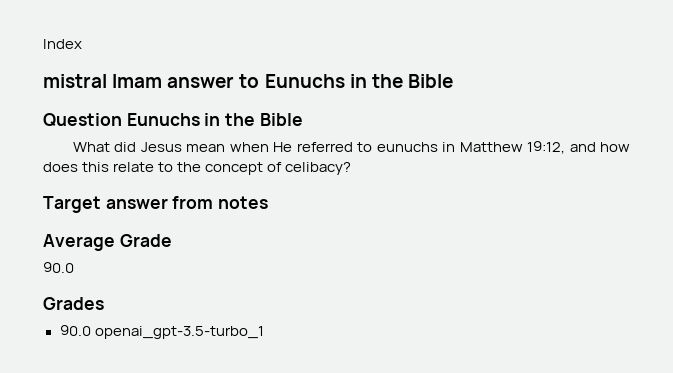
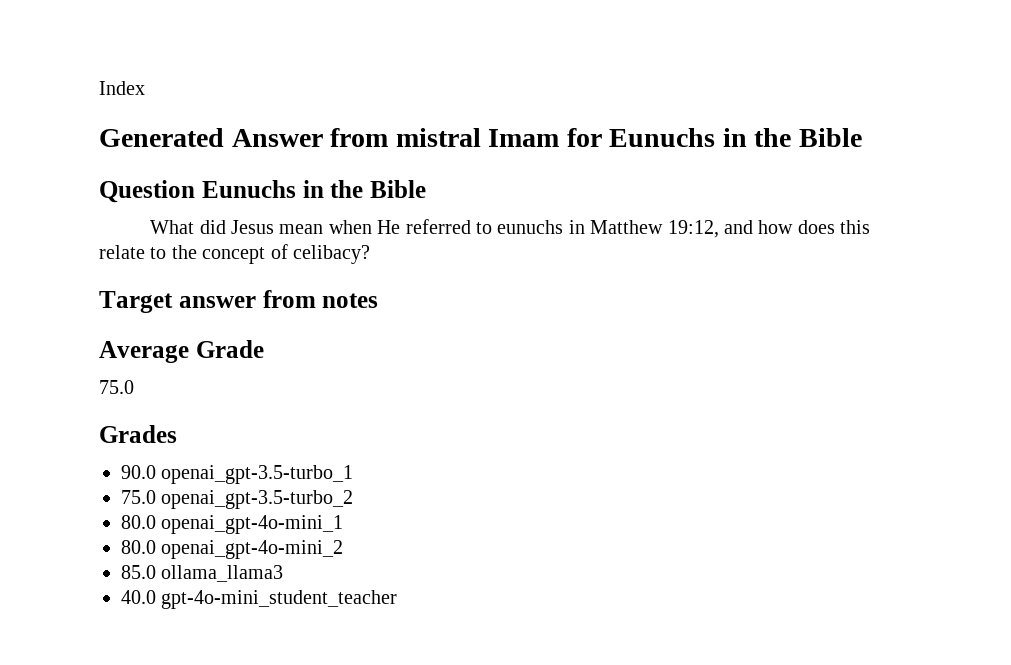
- mistral Imam answer to Eunuchs in the Bible
+ Generated Answer from mistral Imam for Eunuchs in the Bible
  Average Grade
- 90.0
+ 75.0
+ 75.0 openai_gpt-3.5-turbo_2
+ 80.0 openai_gpt-4o-mini_1
+ 80.0 openai_gpt-4o-mini_2
+ 85.0 ollama_llama3
+ 40.0 gpt-4o-mini_student_teacher

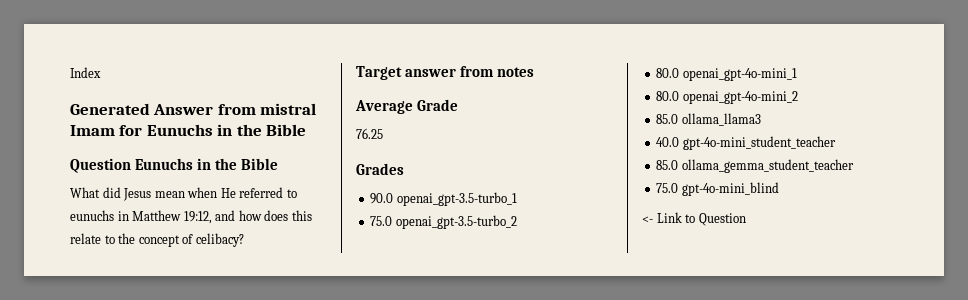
  Average Grade
- 75.0
+ 76.25
+ 85.0 ollama_gemma_student_teacher
+ 75.0 gpt-4o-mini_blind
+ <- Link to Question

